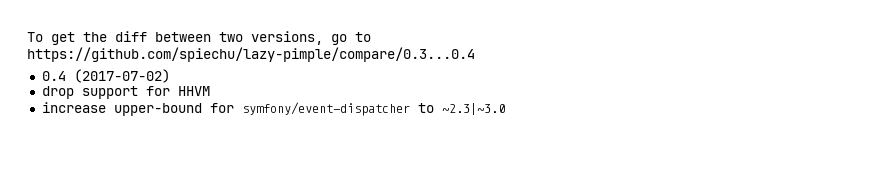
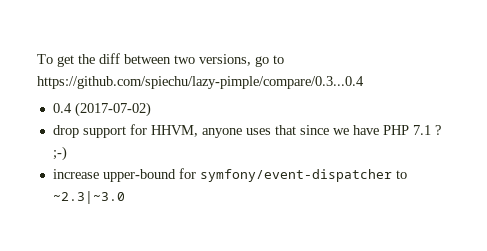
- drop support for HHVM
+ drop support for HHVM, anyone uses that since we have PHP 7.1 ? ;-)

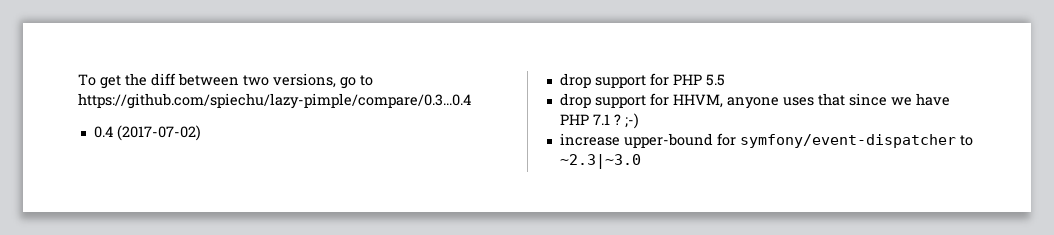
+ drop support for PHP 5.5

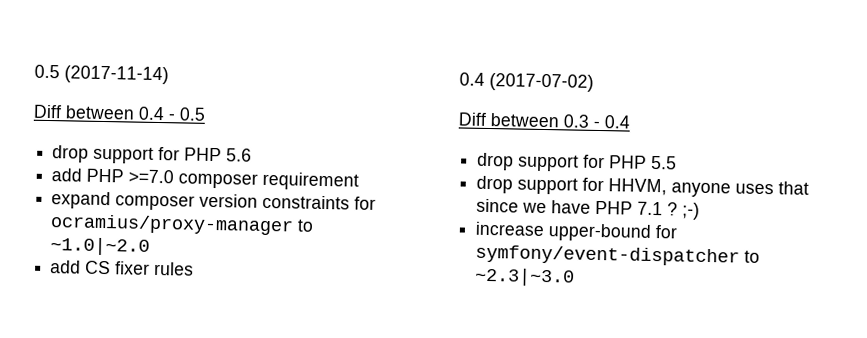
- To get the diff between two versions, go to https://github.com/spiechu/lazy-pimple/compare/0.3...0.4
+ 0.5 (2017-11-14)
+ Diff between 0.4 - 0.5
+ drop support for PHP 5.6
+ add PHP >=7.0 composer requirement
+ expand composer version constraints for ocramius/proxy-manager to ~1.0|~2.0
+ add CS fixer rules
  0.4 (2017-07-02)
+ Diff between 0.3 - 0.4

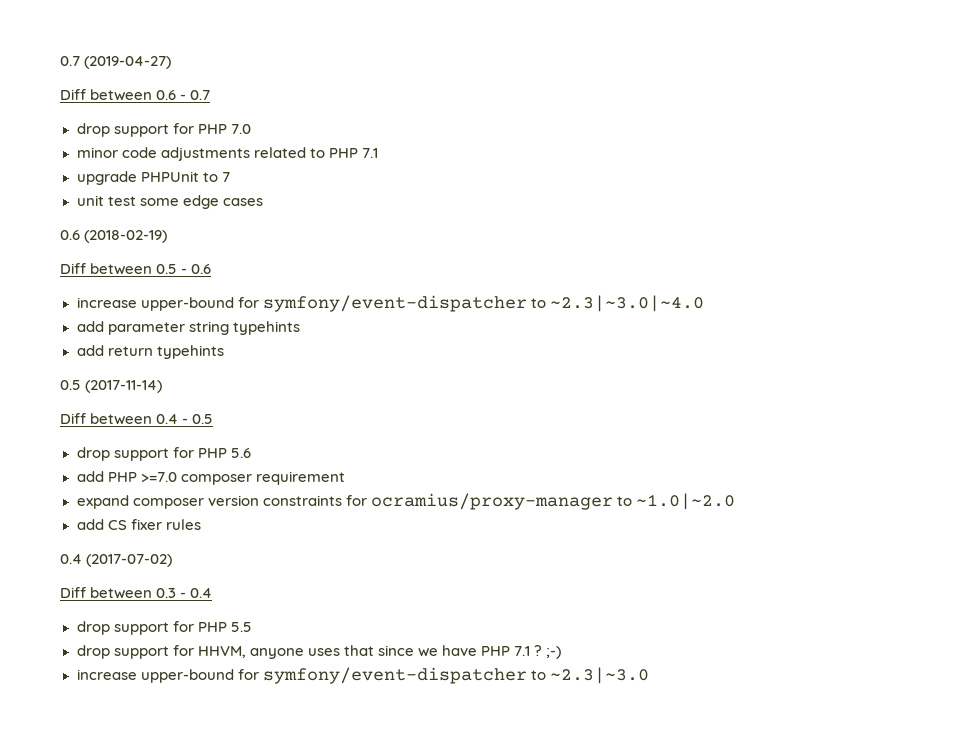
+ 0.7 (2019-04-27)
+ Diff between 0.6 - 0.7
+ drop support for PHP 7.0
+ minor code adjustments related to PHP 7.1
+ upgrade PHPUnit to 7
+ unit test some edge cases
+ 0.6 (2018-02-19)
+ Diff between 0.5 - 0.6
+ increase upper-bound for symfony/event-dispatcher to ~2.3|~3.0|~4.0
+ add parameter string typehints
+ add return typehints

